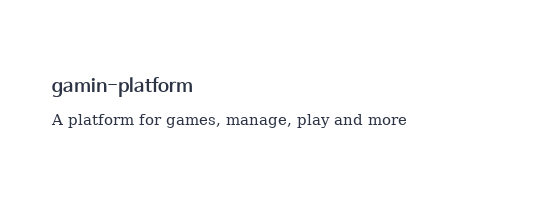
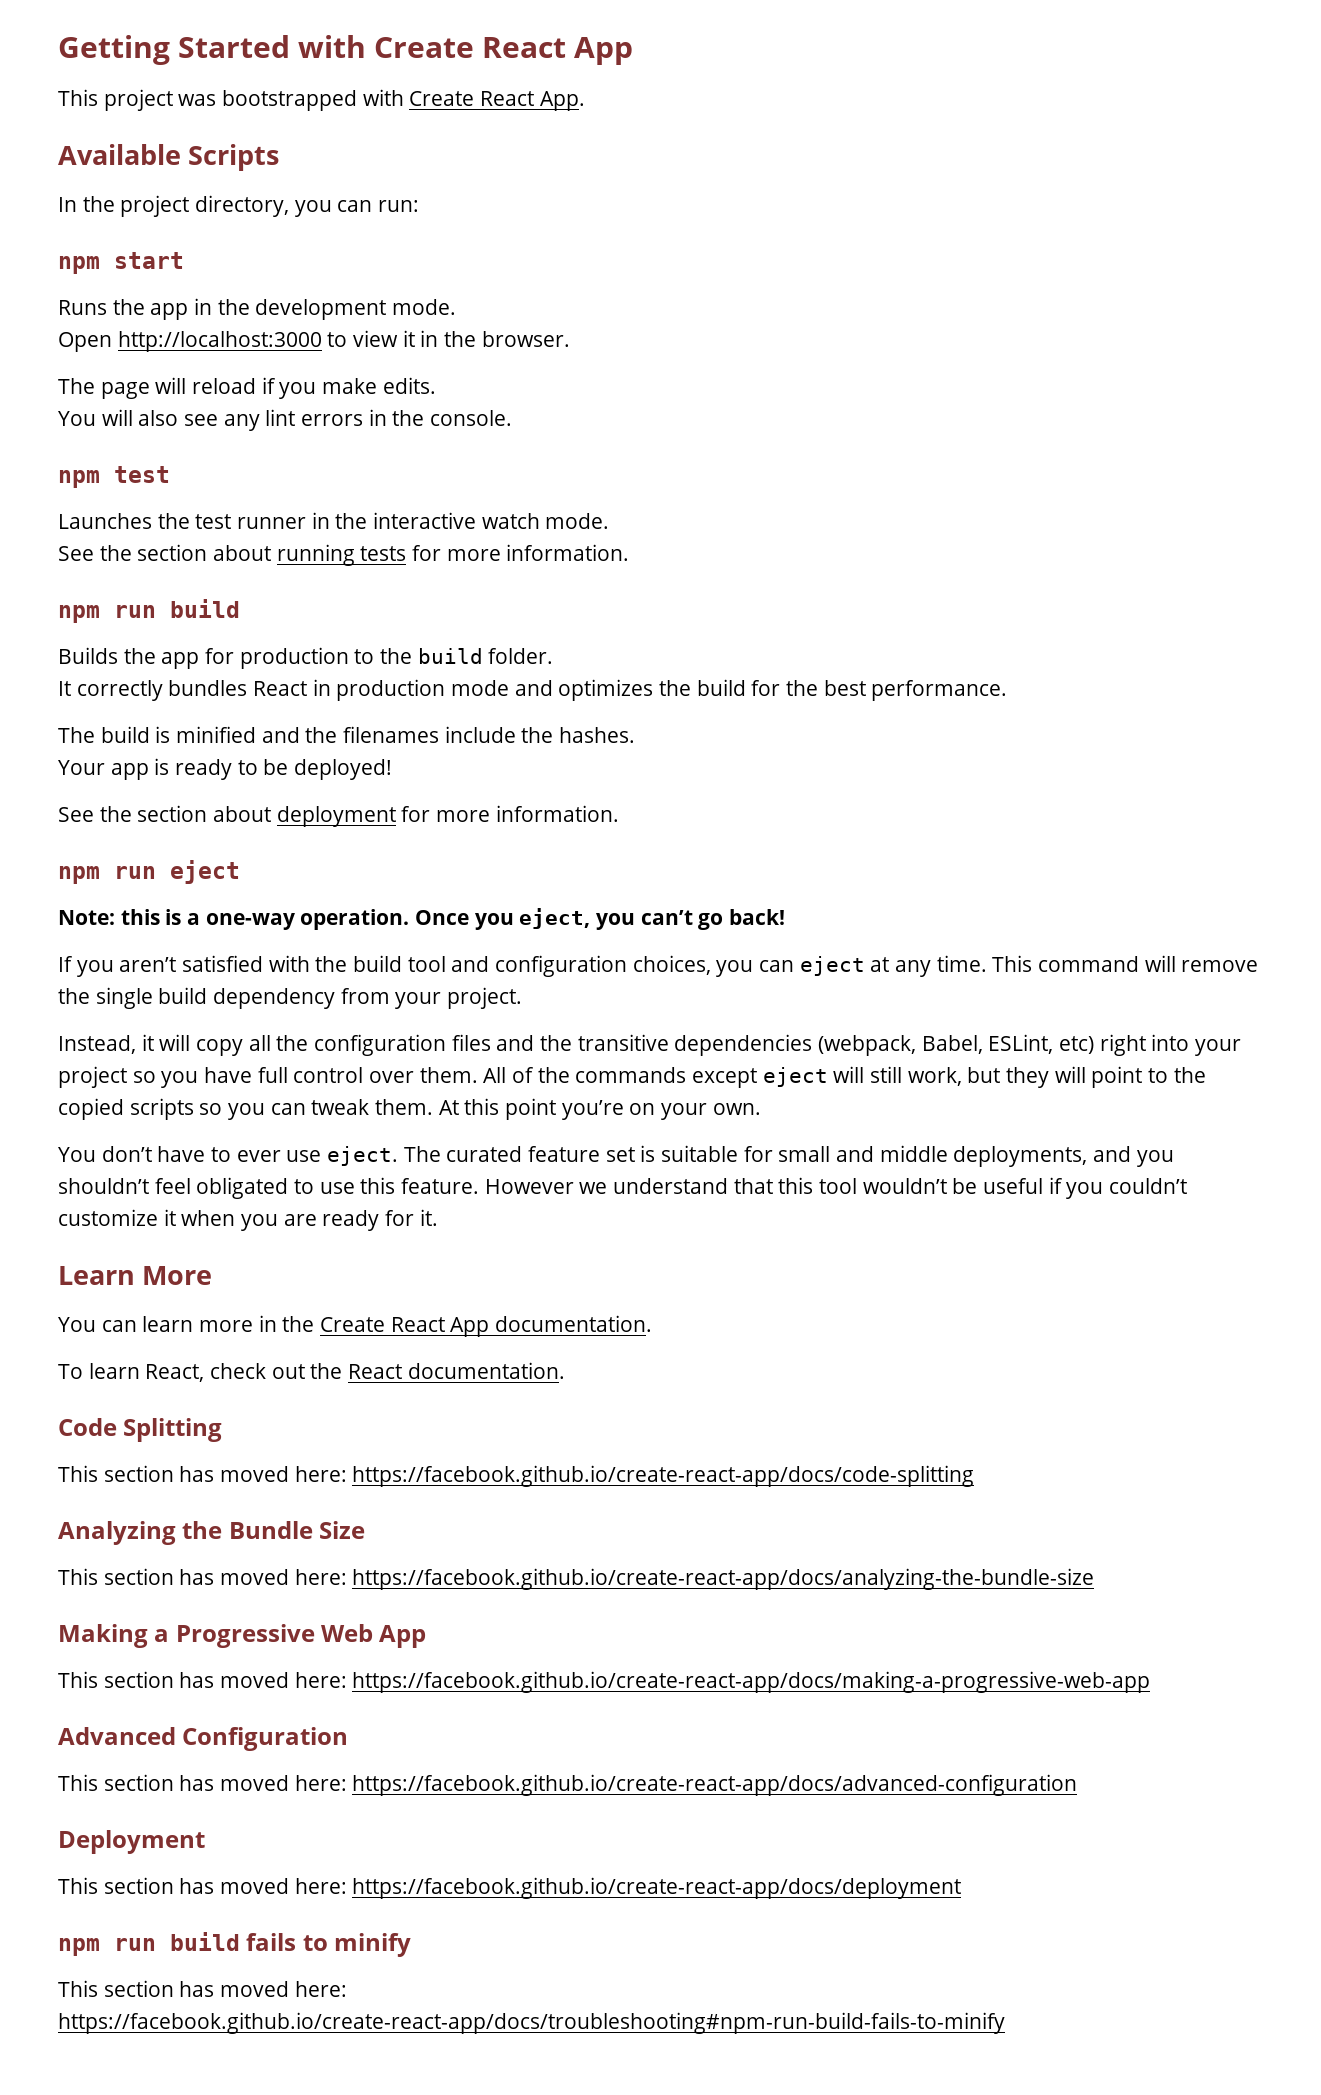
- gamin-platform
- A platform for games, manage, play and more
+ Getting Started with Create React App
+ This project was bootstrapped with Create React App.
+ Available Scripts
+ In the project directory, you can run:
+ npm start
+ Runs the app in the development mode.
+ Open http://localhost:3000 to view it in the browser.
+ The page will reload if you make edits.
+ You will also see any lint errors in the console.
+ npm test
+ Launches the test runner in the interactive watch mode.
+ See the section about running tests for more information.
+ npm run build
+ Builds the app for production to the build folder.
+ It correctly bundles React in production mode and optimizes the build for the best performance.
+ The build is minified and the filenames include the hashes.
+ Your app is ready to be deployed!
+ See the section about deployment for more information.
+ npm run eject
+ Note: this is a one-way operation. Once you eject, you can’t go back!
+ If you aren’t satisfied with the build tool and configuration choices, you can eject at any time. This command will remove the single build dependency from your project.
+ Instead, it will copy all the configuration files and the transitive dependencies (webpack, Babel, ESLint, etc) right into your project so you have full control over them. All of the commands except eject will still work, but they will point to the copied scripts so you can tweak them. At this point you’re on your own.
+ You don’t have to ever use eject. The curated feature set is suitable for small and middle deployments, and you shouldn’t feel obligated to use this feature. However we understand that this tool wouldn’t be useful if you couldn’t customize it when you are ready for it.
+ Learn More
+ You can learn more in the Create React App documentation.
+ To learn React, check out the React documentation.
+ Code Splitting
+ This section has moved here: https://facebook.github.io/create-react-app/docs/code-splitting
+ Analyzing the Bundle Size
+ This section has moved here: https://facebook.github.io/create-react-app/docs/analyzing-the-bundle-size
+ Making a Progressive Web App
+ This section has moved here: https://facebook.github.io/create-react-app/docs/making-a-progressive-web-app
+ Advanced Configuration
+ This section has moved here: https://facebook.github.io/create-react-app/docs/advanced-configuration
+ Deployment
+ This section has moved here: https://facebook.github.io/create-react-app/docs/deployment
+ npm run build fails to minify
+ This section has moved here: https://facebook.github.io/create-react-app/docs/troubleshooting#npm-run-build-fails-to-minify

